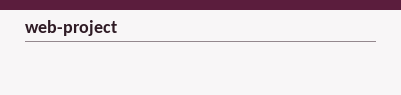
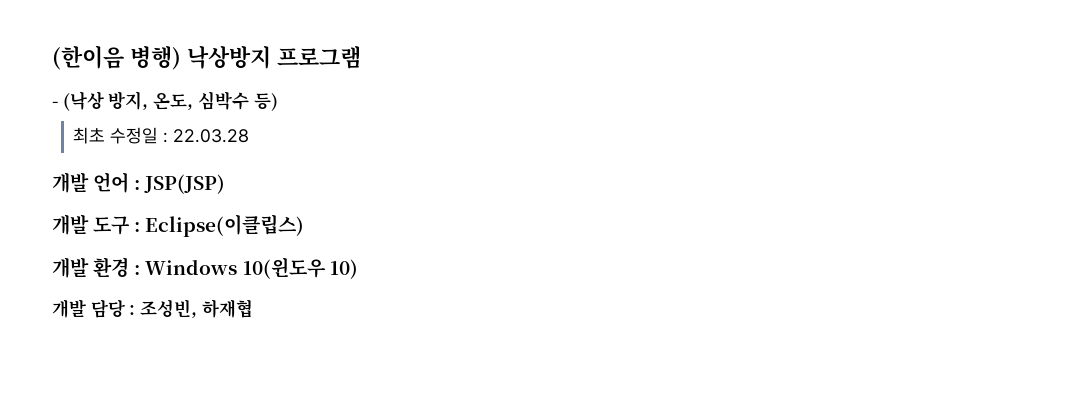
- web-project
+ (한이음 병행) 낙상방지 프로그램
+ - (낙상 방지, 온도, 심박수 등)
+ 최초 수정일 : 22.03.28
+ 개발 언어 : JSP(JSP)
+ 개발 도구 : Eclipse(이클립스)
+ 개발 환경 : Windows 10(윈도우 10)
+ 개발 담당 : 조성빈, 하재협

